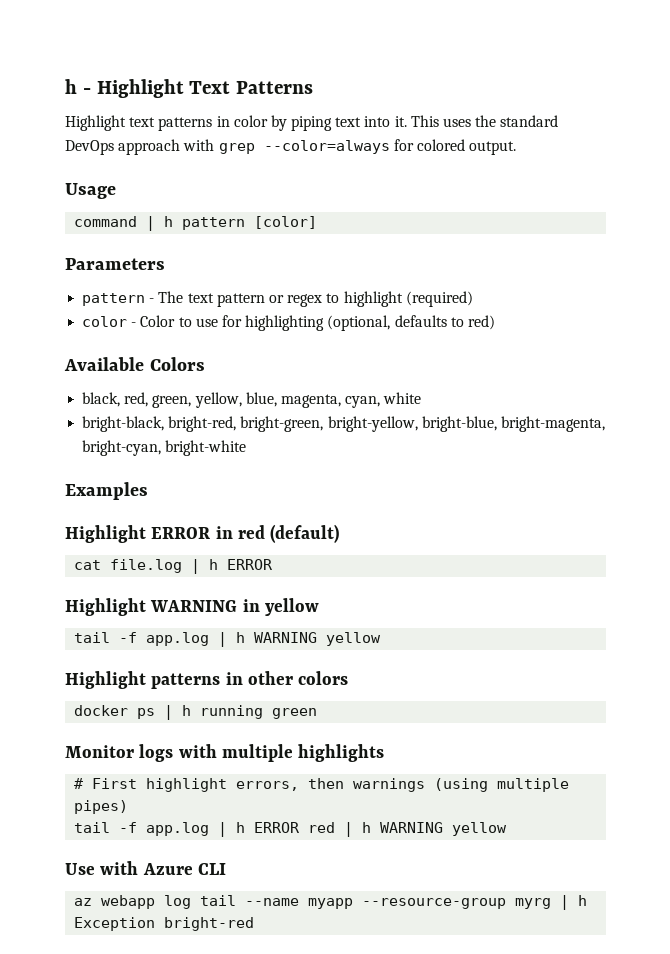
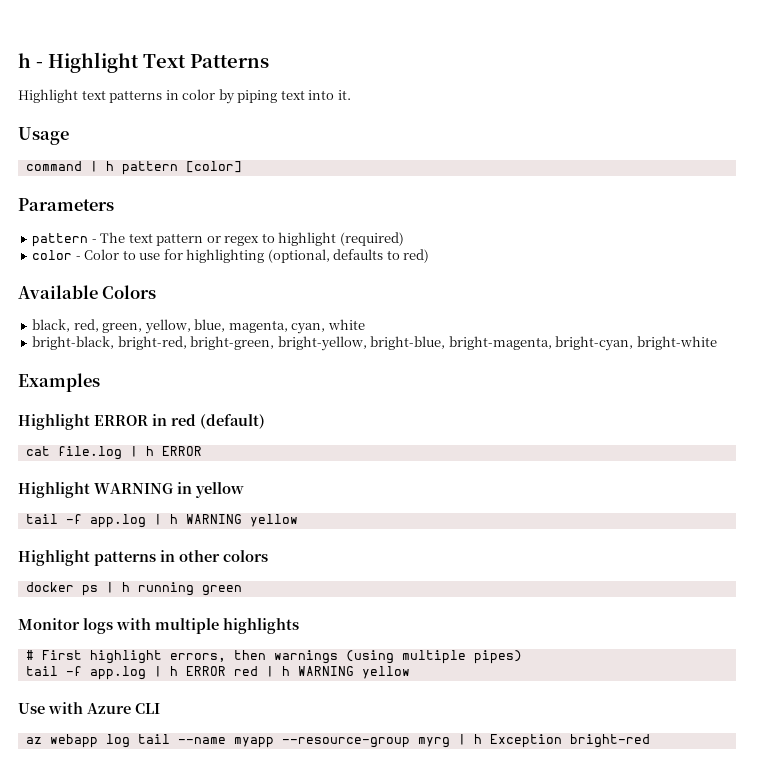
- This uses the standard DevOps approach with grep --color=always for colored output.

